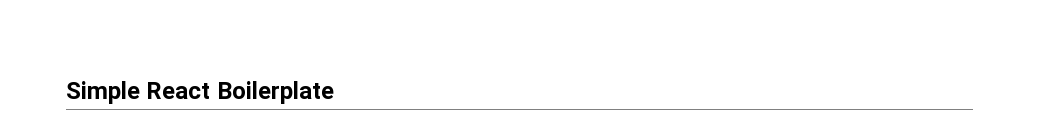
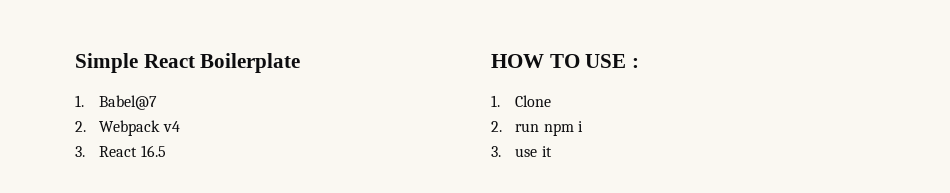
+ 1. Babel@7
+ 2. Webpack v4
+ 3. React 16.5
+ HOW TO USE :
+ 1. Clone
+ 2. run npm i
+ 3. use it

